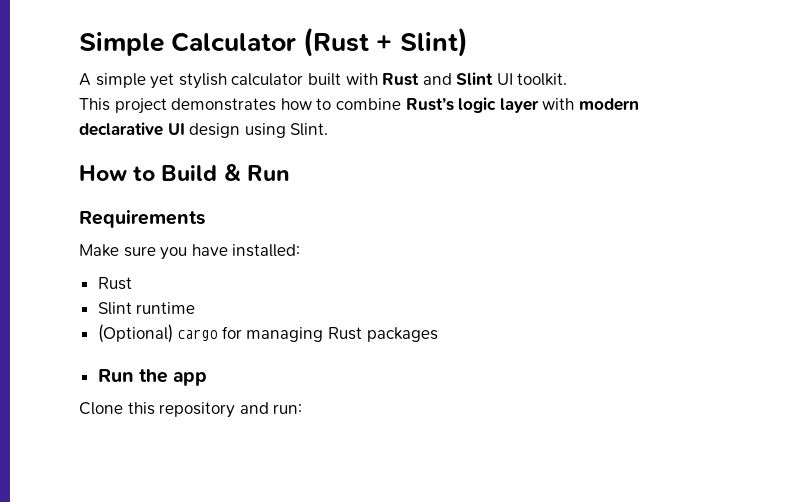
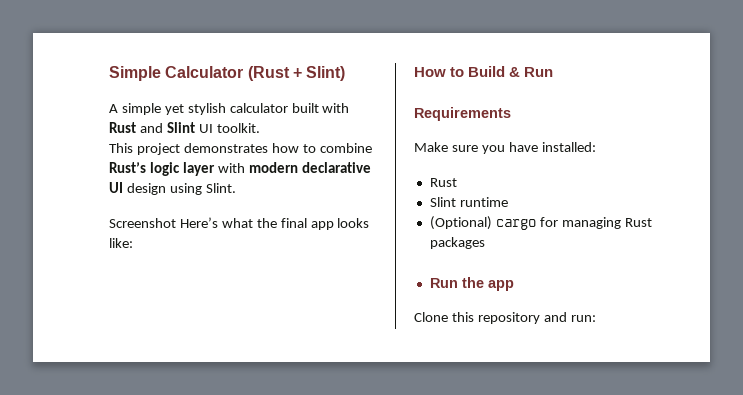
+ Screenshot Here’s what the final app looks like:

